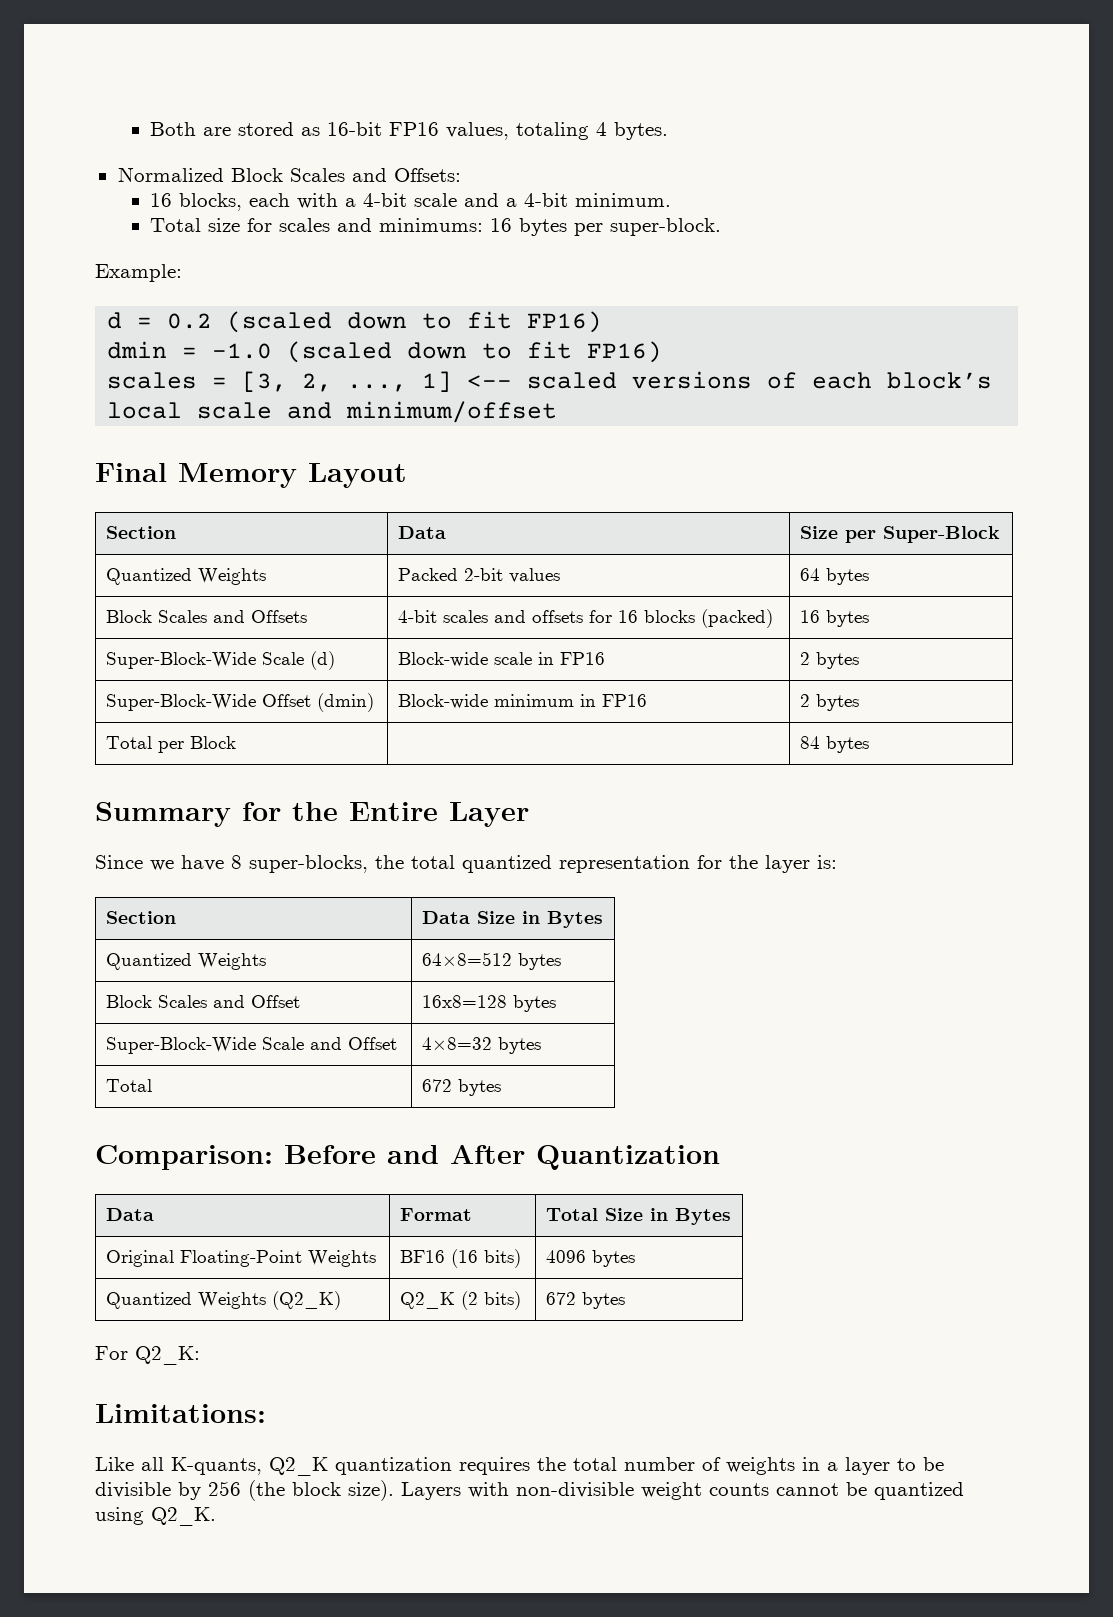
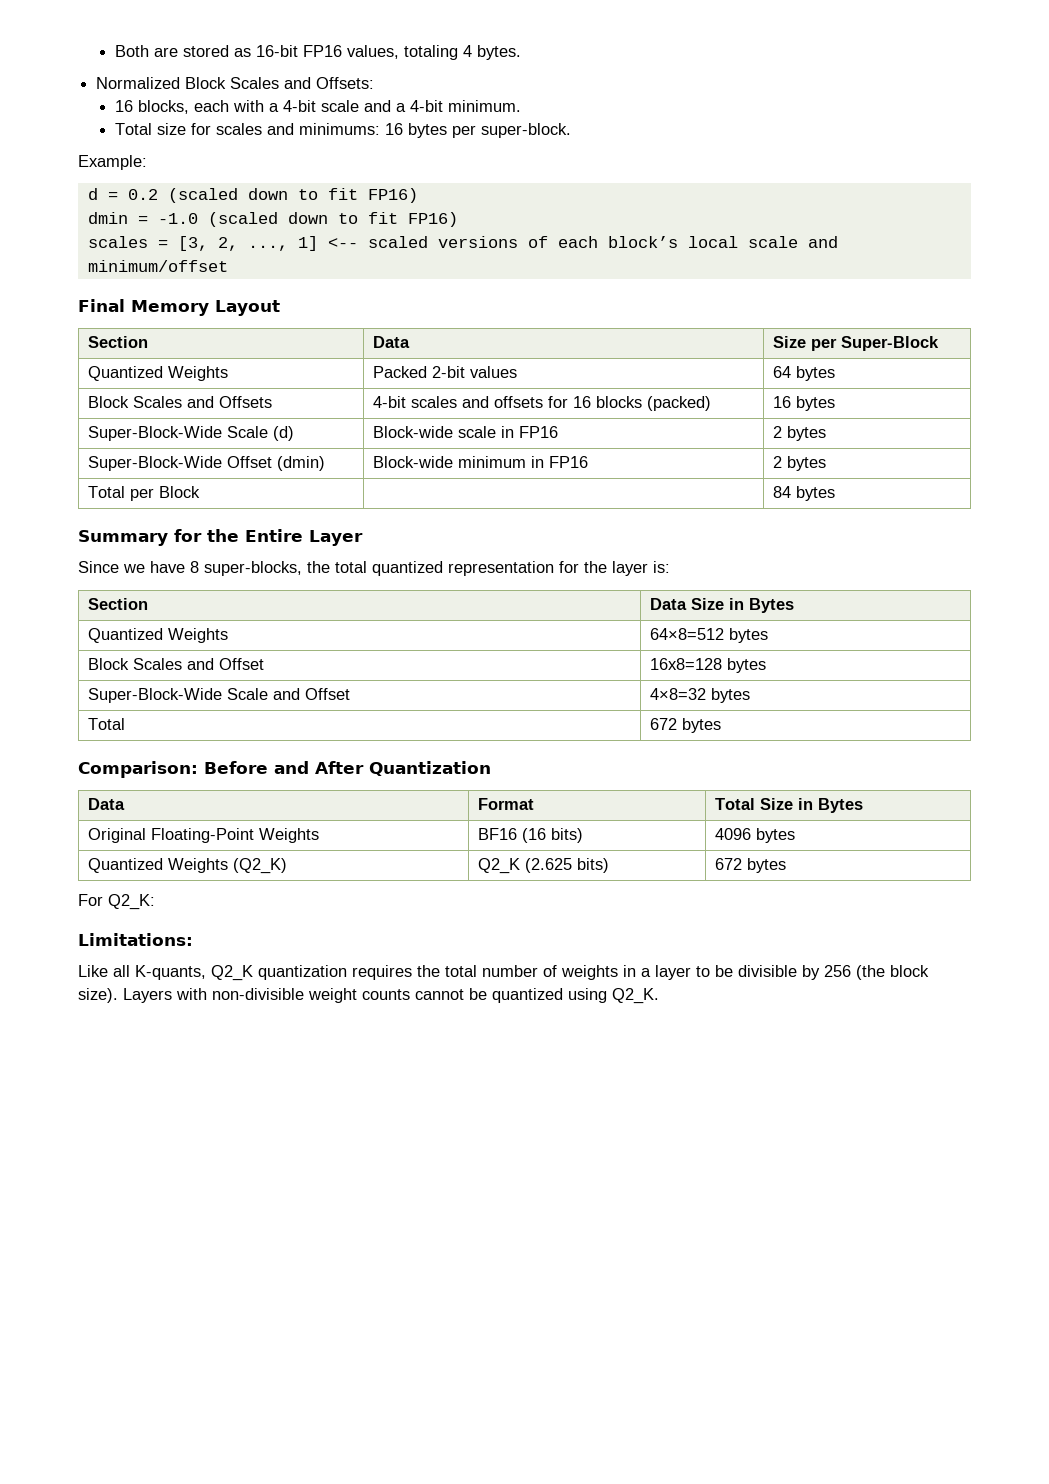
- Quantized Weights (Q2_K) | Q2_K (2 bits) | 672 bytes
+ Quantized Weights (Q2_K) | Q2_K (2.625 bits) | 672 bytes

